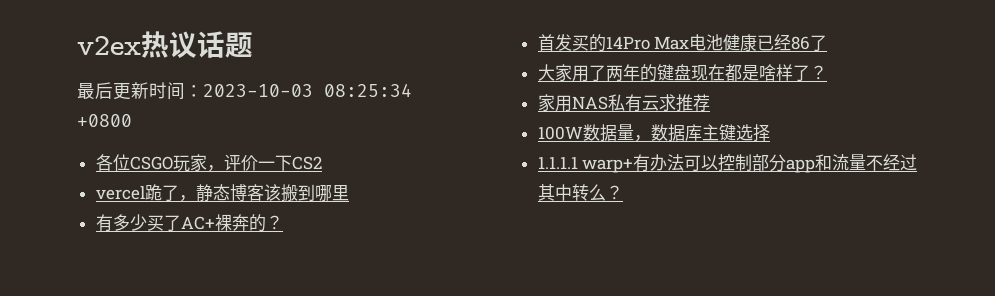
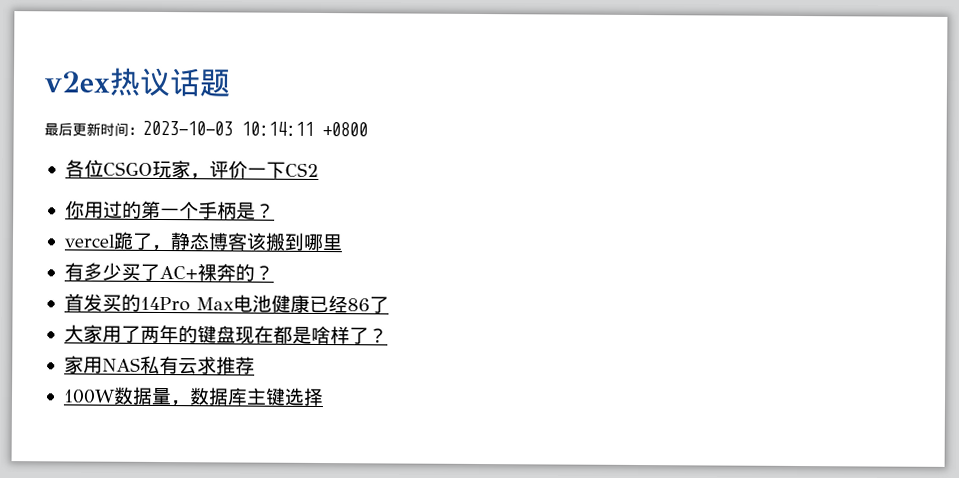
- 最后更新时间：2023-10-03 08:25:34 +0800
+ 最后更新时间：2023-10-03 10:14:11 +0800
+ 你用过的第一个手柄是？
- 1.1.1.1 warp+有办法可以控制部分app和流量不经过其中转么？

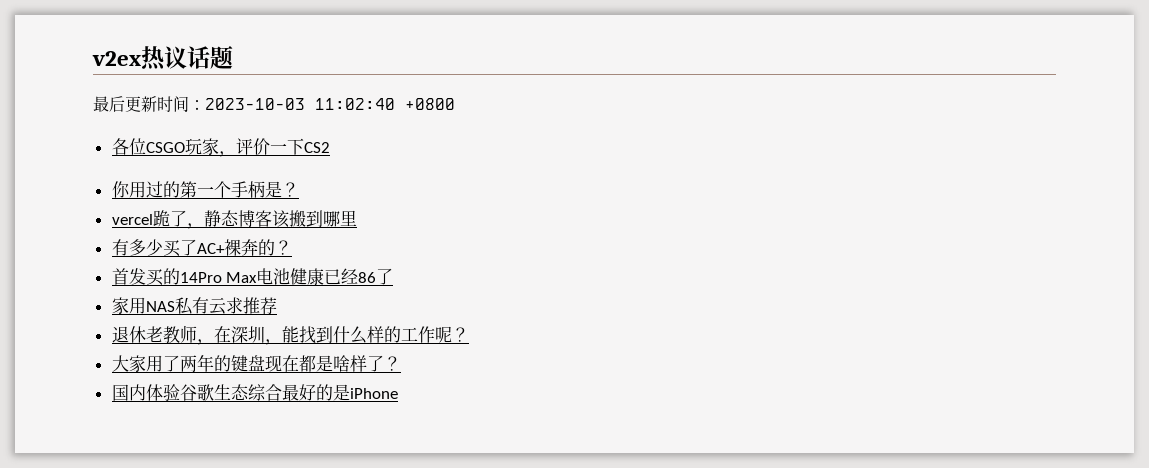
- 最后更新时间：2023-10-03 10:14:11 +0800
+ 最后更新时间：2023-10-03 11:02:40 +0800
+ 家用NAS私有云求推荐
+ 退休老教师，在深圳，能找到什么样的工作呢？
- 家用NAS私有云求推荐
- 100W数据量，数据库主键选择
+ 国内体验谷歌生态综合最好的是iPhone

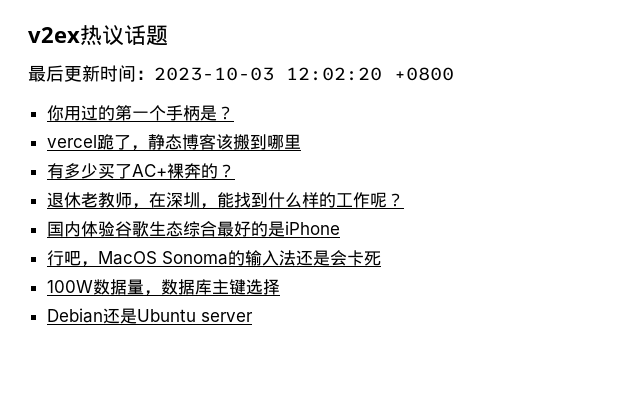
- 最后更新时间：2023-10-03 11:02:40 +0800
+ 最后更新时间：2023-10-03 12:02:20 +0800
- 各位CSGO玩家，评价一下CS2
- 首发买的14Pro Max电池健康已经86了
- 家用NAS私有云求推荐
- 大家用了两年的键盘现在都是啥样了？
+ 行吧，MacOS Sonoma的输入法还是会卡死
+ 100W数据量，数据库主键选择
+ Debian还是Ubuntu server

